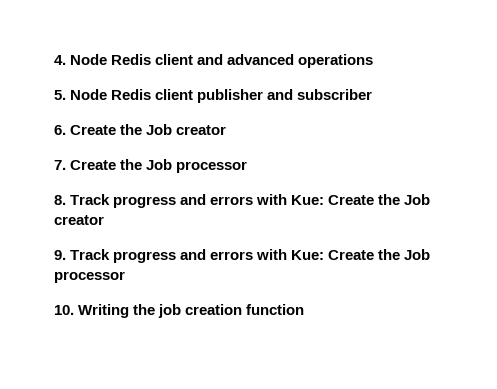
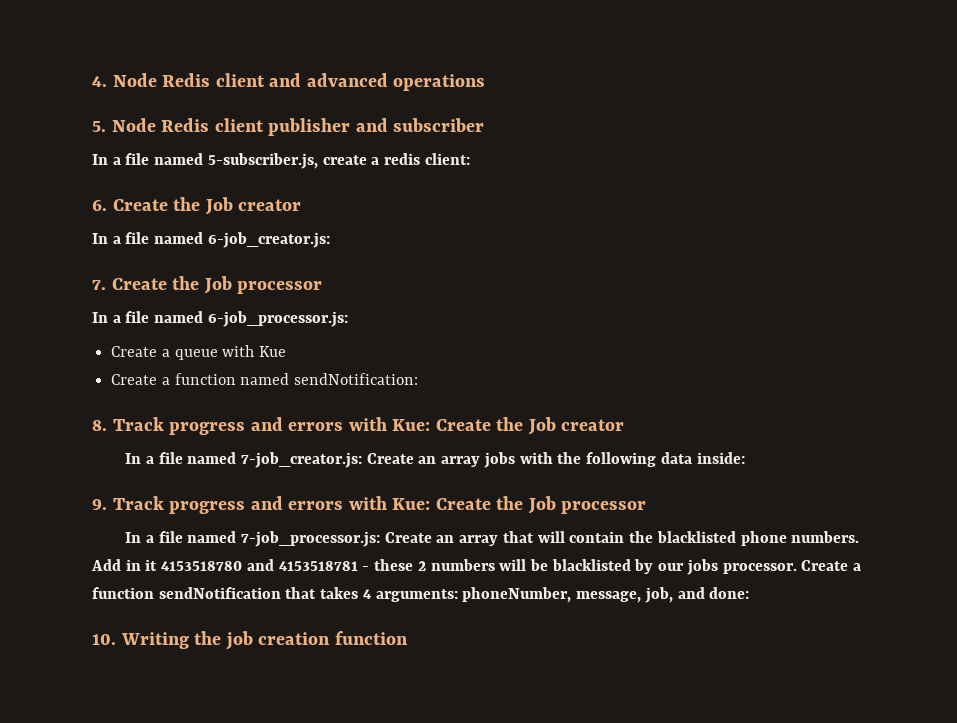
+ In a file named 5-subscriber.js, create a redis client:
+ In a file named 6-job_creator.js:
+ In a file named 6-job_processor.js:
+ Create a queue with Kue
+ Create a function named sendNotification:
+ In a file named 7-job_creator.js: Create an array jobs with the following data inside:
+ In a file named 7-job_processor.js: Create an array that will contain the blacklisted phone numbers. Add in it 4153518780 and 4153518781 - these 2 numbers will be blacklisted by our jobs processor. Create a function sendNotification that takes 4 arguments: phoneNumber, message, job, and done:

